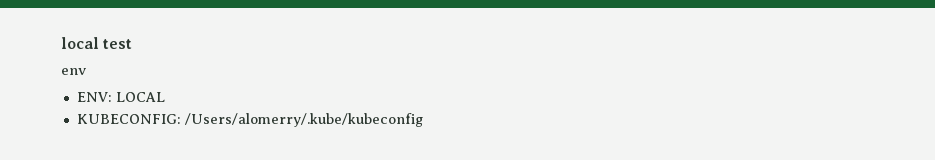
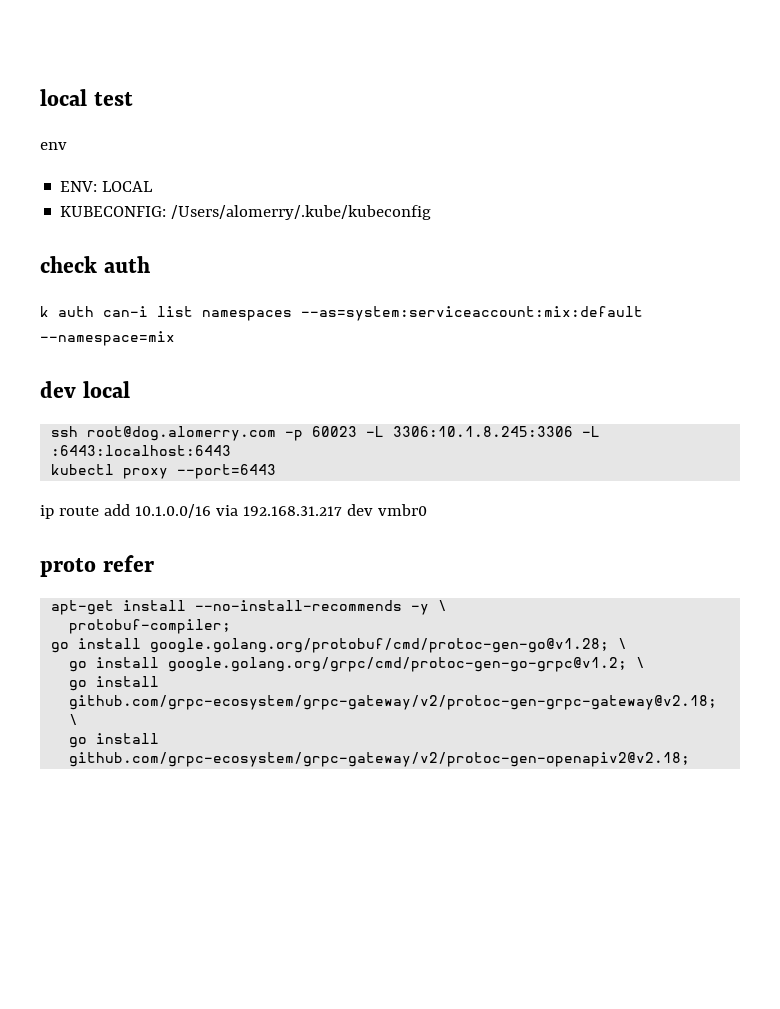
+ check auth
+ k auth can-i list namespaces --as=system:serviceaccount:mix:default --namespace=mix
+ dev local
+ ssh root@dog.alomerry.com -p 60023 -L 3306:10.1.8.245:3306 -L :6443:localhost:6443
+ kubectl proxy --port=6443
+ ip route add 10.1.0.0/16 via 192.168.31.217 dev vmbr0
+ proto refer
+ apt-get install --no-install-recommends -y \
+ protobuf-compiler;
+ go install google.golang.org/protobuf/cmd/protoc-gen-go@v1.28; \
+ go install google.golang.org/grpc/cmd/protoc-gen-go-grpc@v1.2; \
+ go install github.com/grpc-ecosystem/grpc-gateway/v2/protoc-gen-grpc-gateway@v2.18; \
+ go install github.com/grpc-ecosystem/grpc-gateway/v2/protoc-gen-openapiv2@v2.18;

